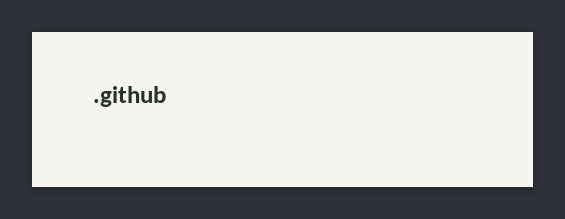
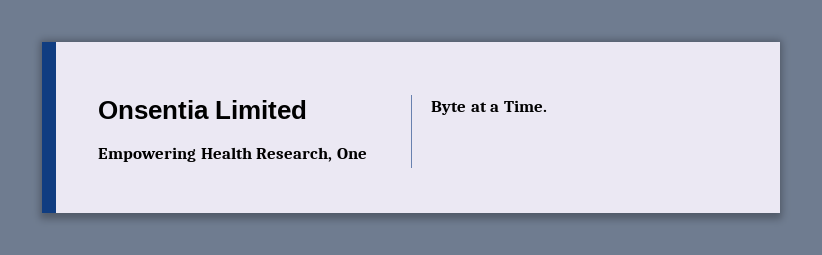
- .github
+ Onsentia Limited
+ Empowering Health Research, One Byte at a Time.

